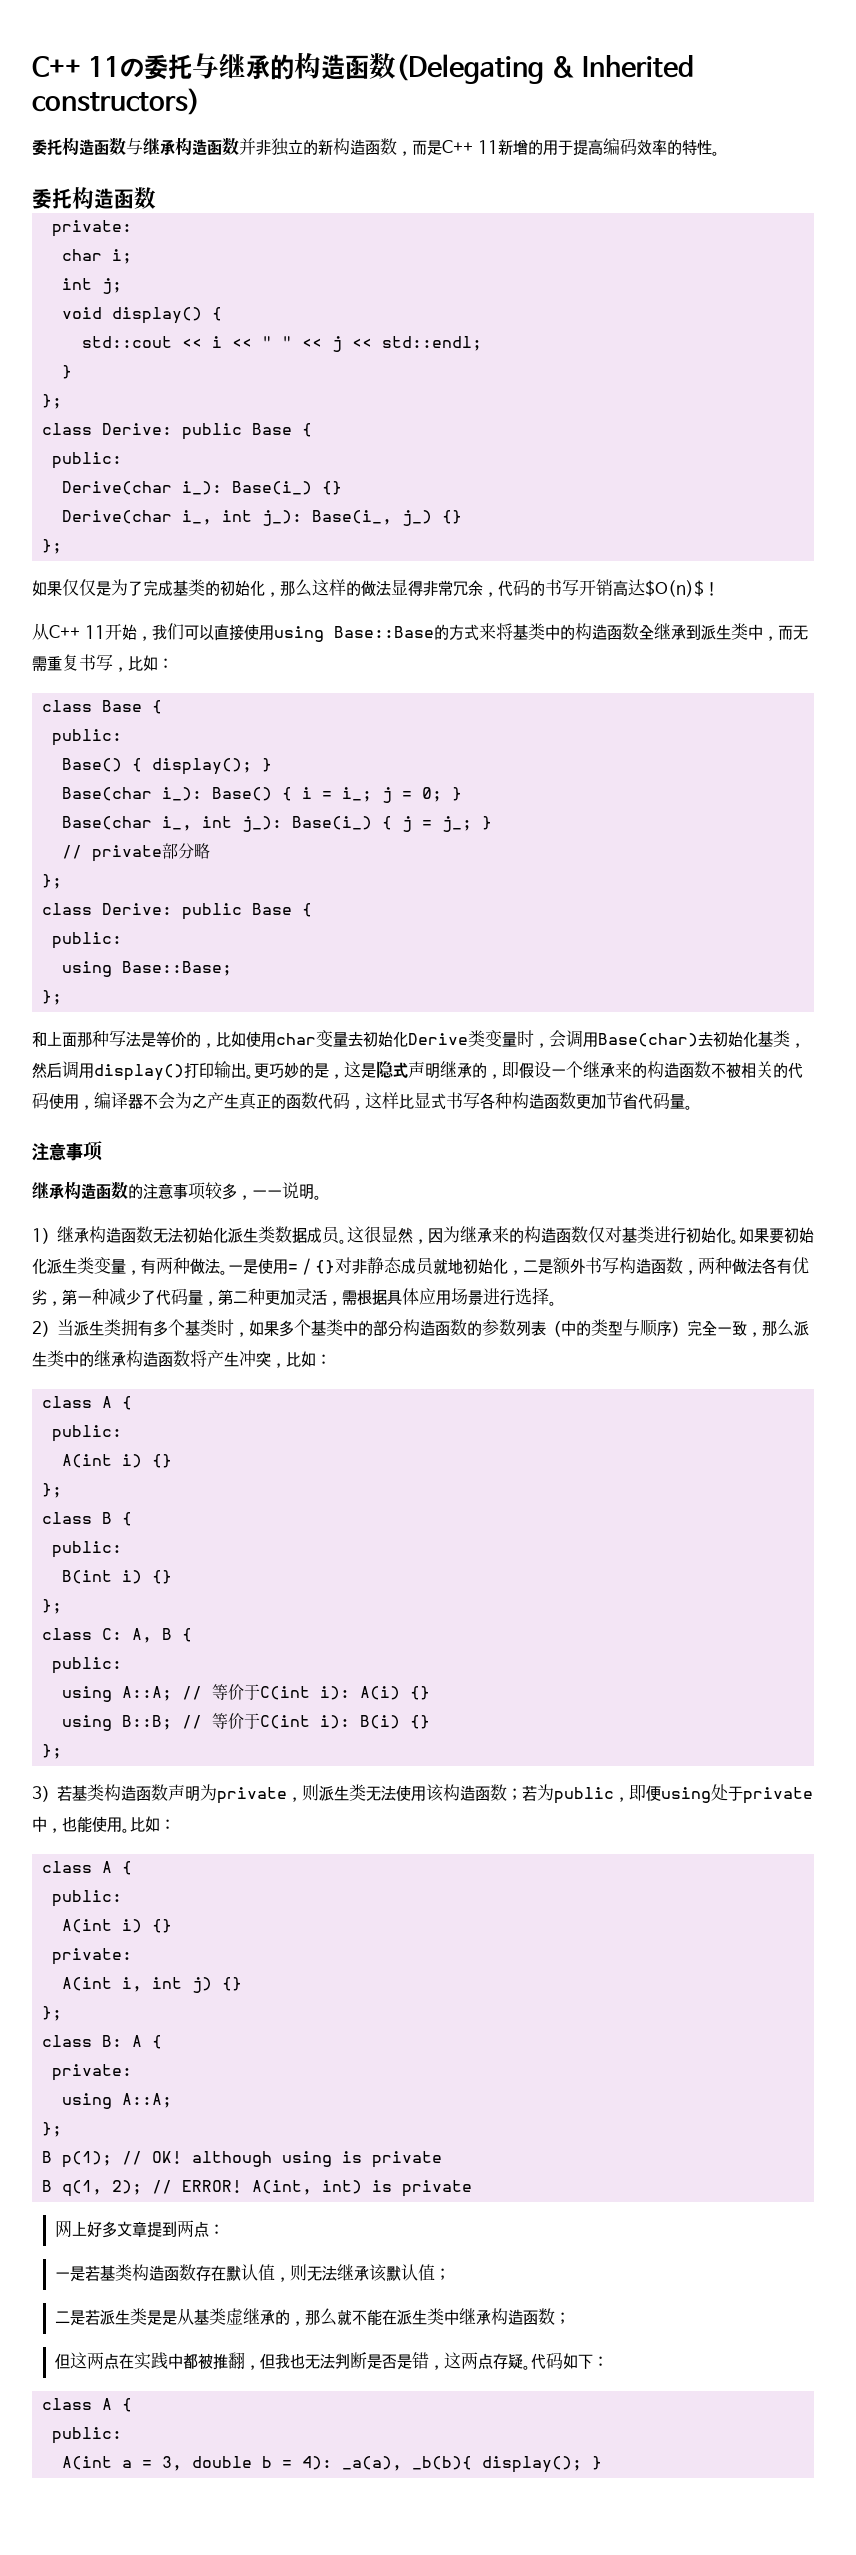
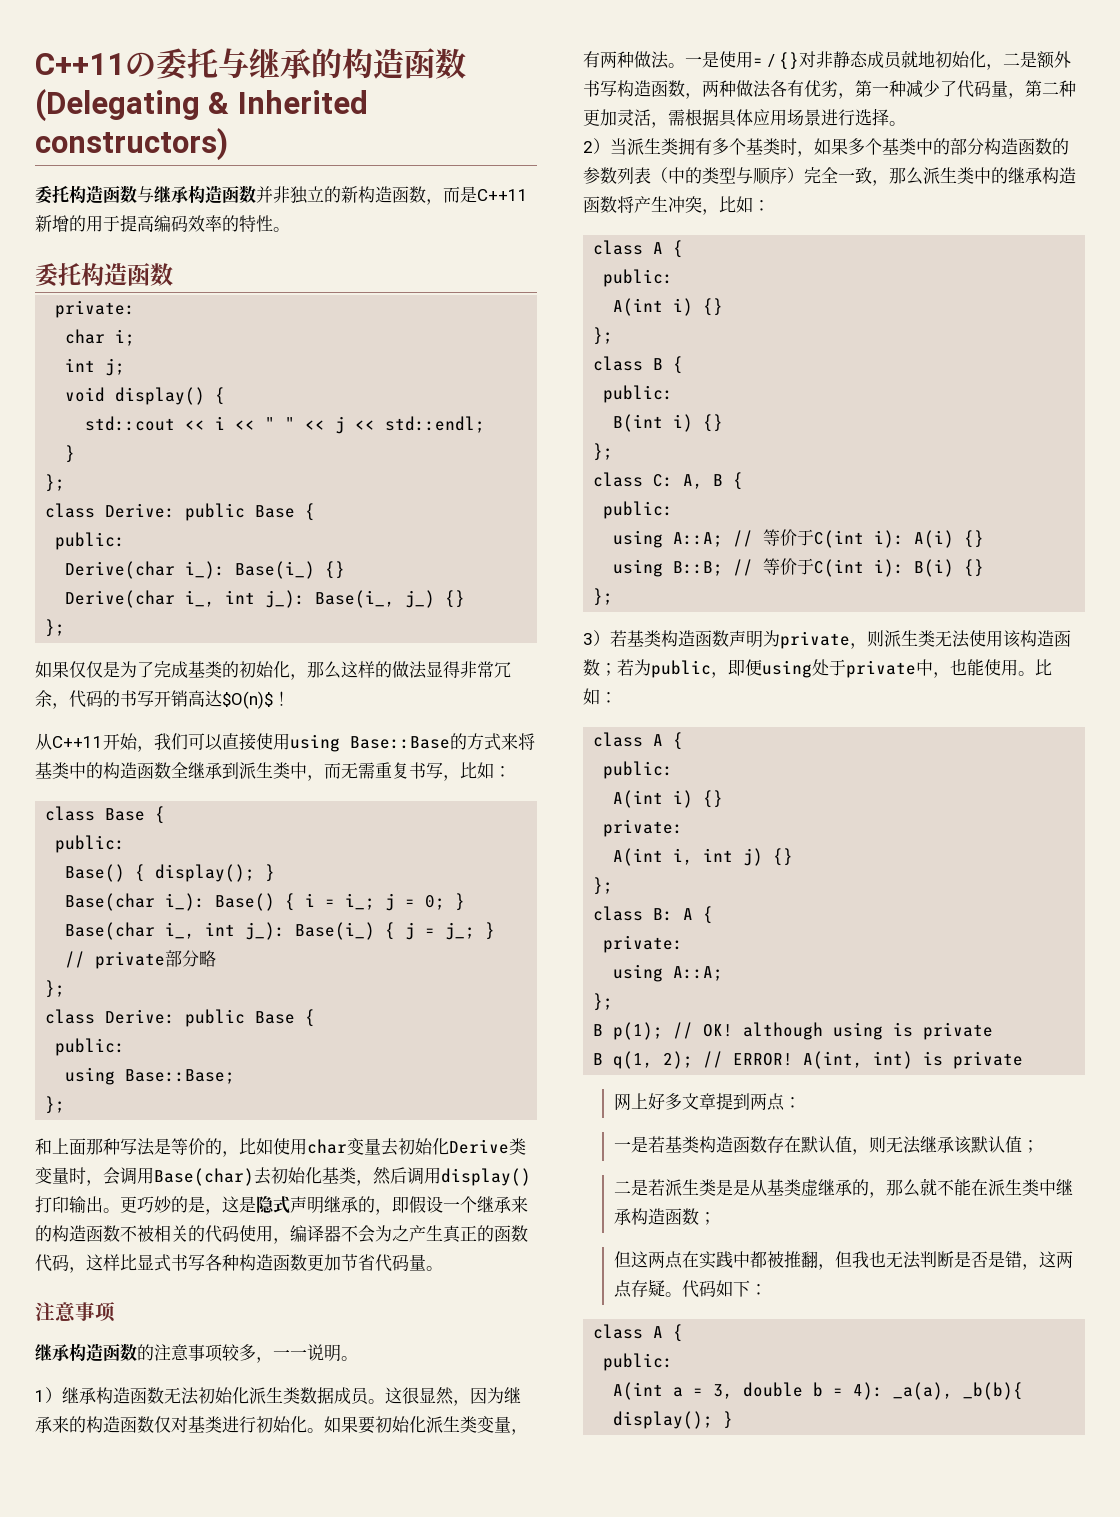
- C++ 11の委托与继承的构造函数(Delegating & Inherited constructors)
+ C++11の委托与继承的构造函数(Delegating & Inherited constructors)
- 委托构造函数与继承构造函数并非独立的新构造函数，而是C++ 11新增的用于提高编码效率的特性。
+ 委托构造函数与继承构造函数并非独立的新构造函数，而是C++11新增的用于提高编码效率的特性。
- 从C++ 11开始，我们可以直接使用using Base::Base的方式来将基类中的构造函数全继承到派生类中，而无需重复书写，比如：
+ 从C++11开始，我们可以直接使用using Base::Base的方式来将基类中的构造函数全继承到派生类中，而无需重复书写，比如：

